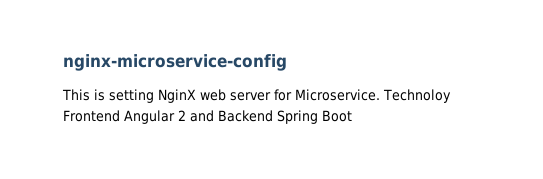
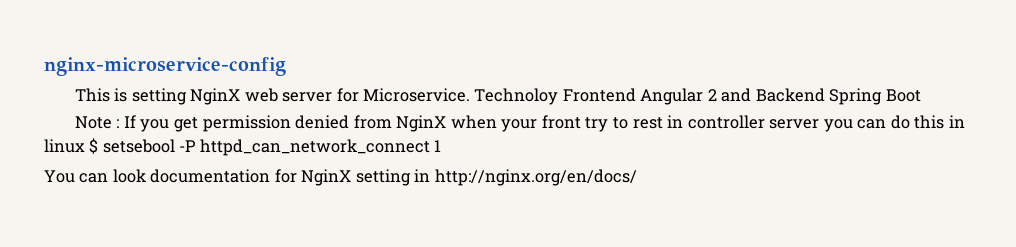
+ Note : If you get permission denied from NginX when your front try to rest in controller server you can do this in linux $ setsebool -P httpd_can_network_connect 1
+ You can look documentation for NginX setting in http://nginx.org/en/docs/

